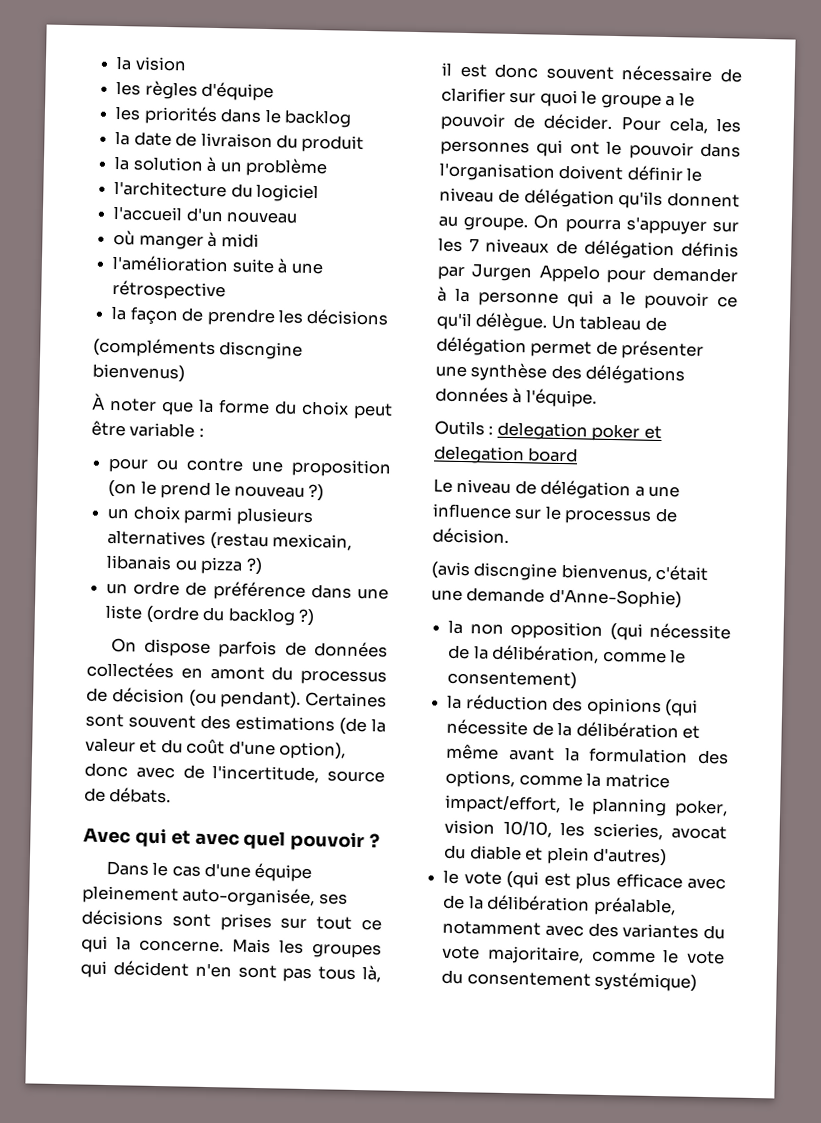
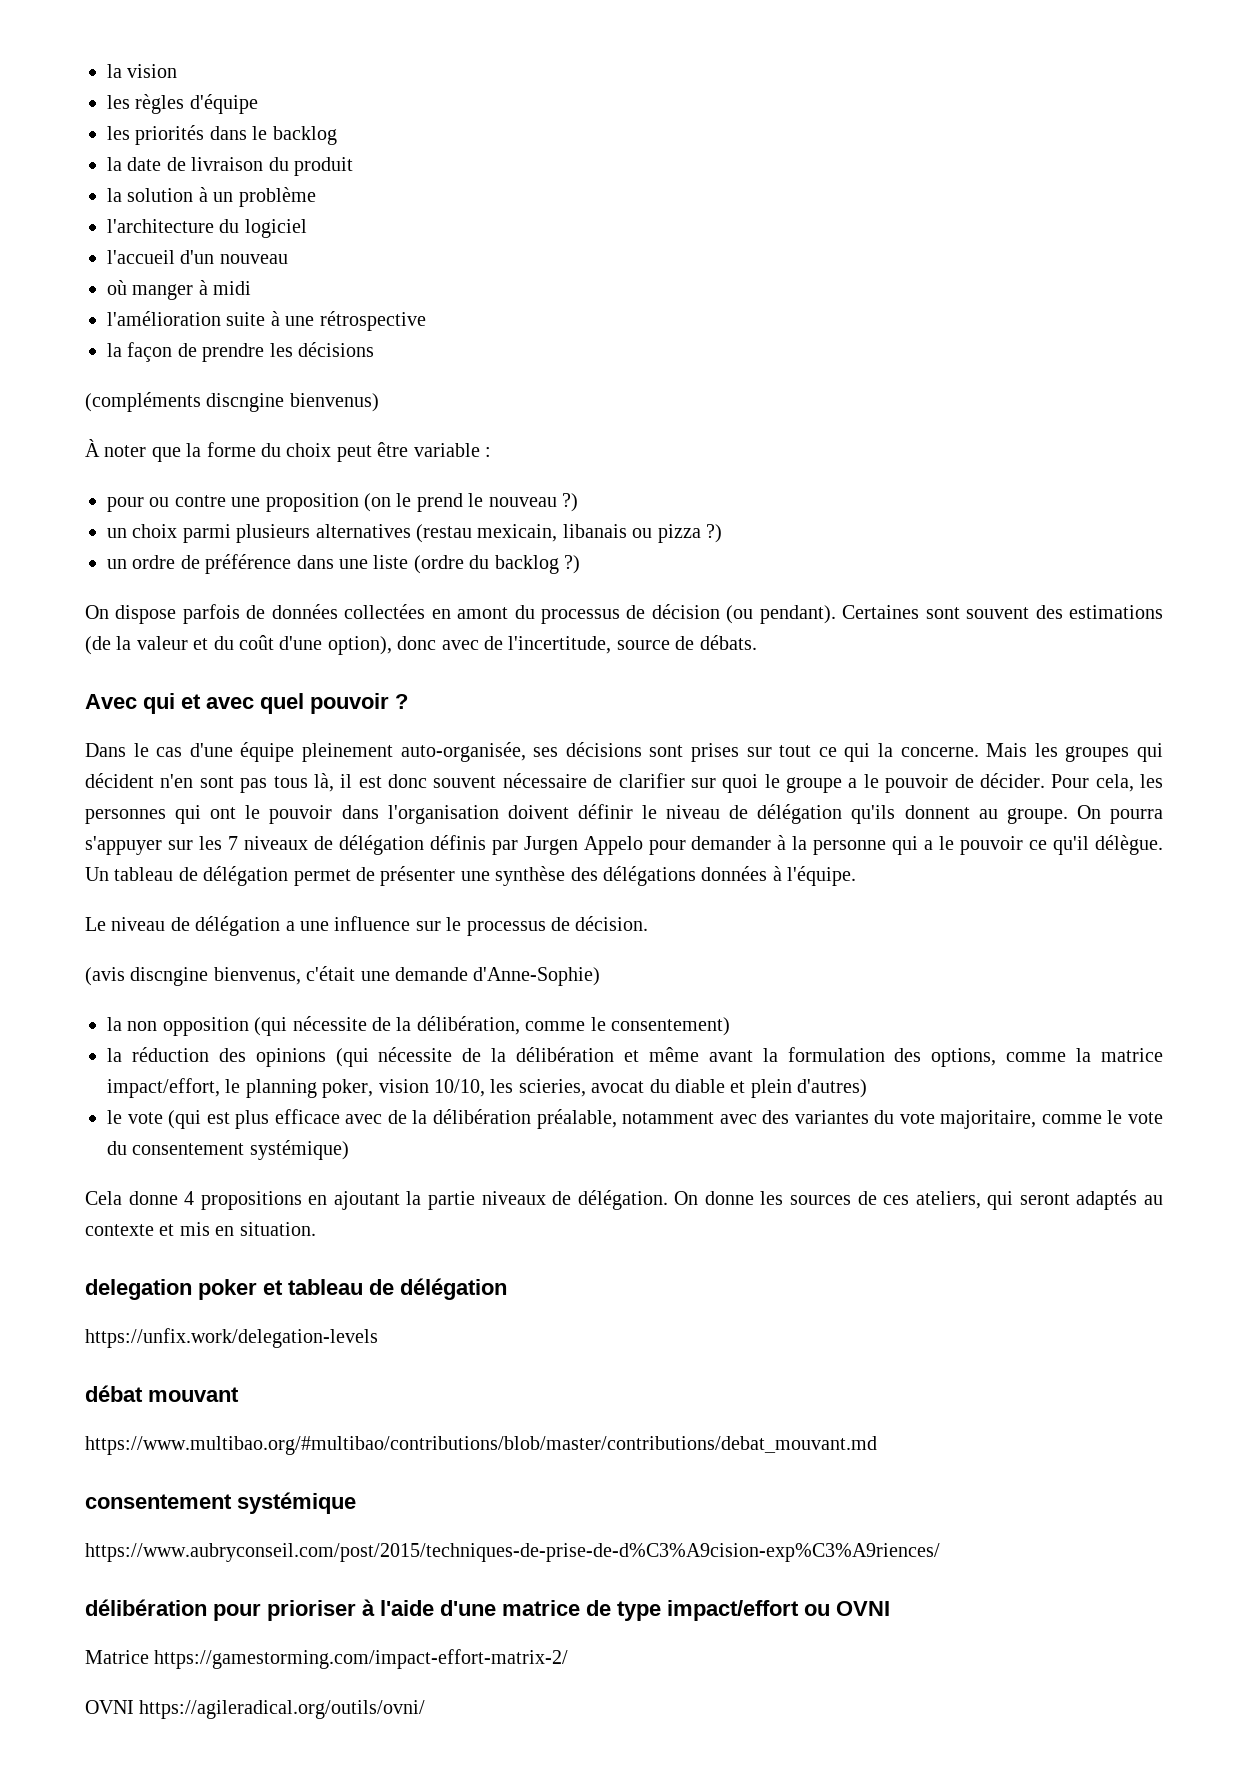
- Outils : delegation poker et delegation board
+ Cela donne 4 propositions en ajoutant la partie niveaux de délégation. On donne les sources de ces ateliers, qui seront adaptés au contexte et mis en situation.
+ delegation poker et tableau de délégation
+ https://unfix.work/delegation-levels
+ débat mouvant
+ https://www.multibao.org/#multibao/contributions/blob/master/contributions/debat_mouvant.md
+ consentement systémique
+ https://www.aubryconseil.com/post/2015/techniques-de-prise-de-d%C3%A9cision-exp%C3%A9riences/
+ délibération pour prioriser à l'aide d'une matrice de type impact/effort ou OVNI
+ Matrice https://gamestorming.com/impact-effort-matrix-2/
+ OVNI https://agileradical.org/outils/ovni/

